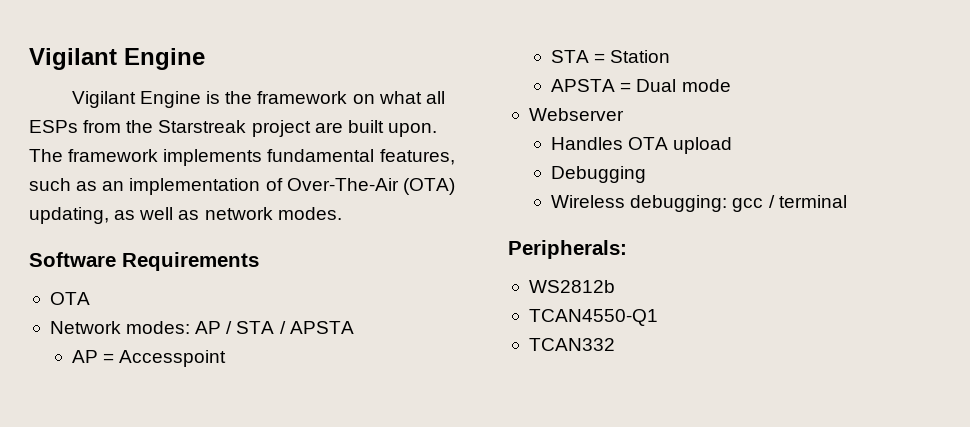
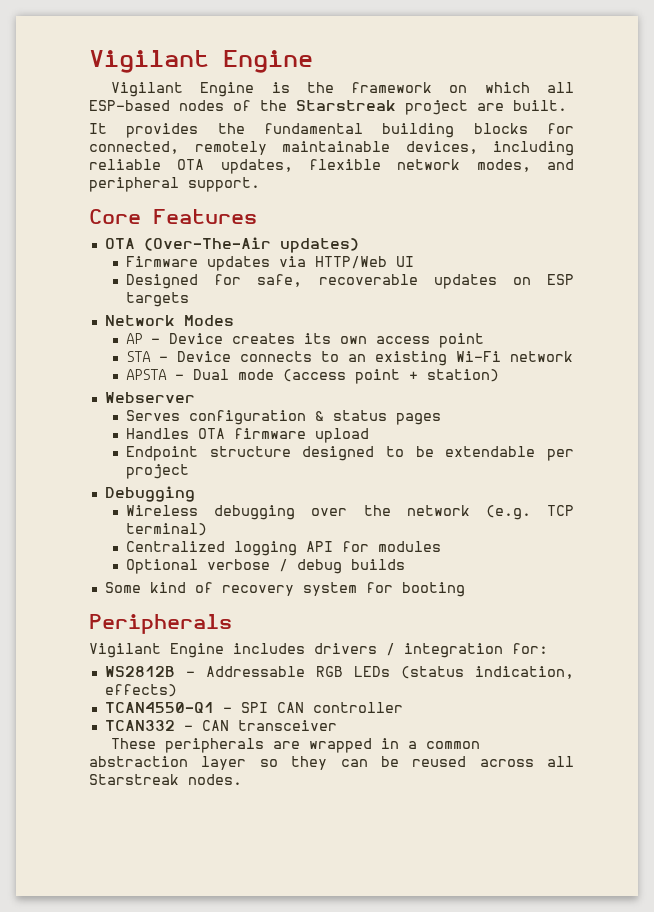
- Vigilant Engine is the framework on what all ESPs from the Starstreak project are built upon. The framework implements fundamental features, such as an implementation of Over-The-Air (OTA) updating, as well as network modes.
- Software Requirements
- OTA
- Network modes: AP / STA / APSTA
- AP = Accesspoint
- STA = Station
- APSTA = Dual mode
+ Vigilant Engine is the framework on which all ESP-based nodes of the Starstreak project are built.
+ It provides the fundamental building blocks for connected, remotely maintainable devices, including reliable OTA updates, flexible network modes, and peripheral support.
+ Core Features
+ OTA (Over-The-Air updates)
+ Firmware updates via HTTP/Web UI
+ Designed for safe, recoverable updates on ESP targets
+ Network Modes
+ AP – Device creates its own access point
+ STA – Device connects to an existing Wi-Fi network
+ APSTA – Dual mode (access point + station)
  Webserver
+ Serves configuration & status pages
- Handles OTA upload
+ Handles OTA firmware upload
+ Endpoint structure designed to be extendable per project
  Debugging
- Wireless debugging: gcc / terminal
- Peripherals:
- WS2812b
- TCAN4550-Q1
- TCAN332
+ Wireless debugging over the network (e.g. TCP terminal)
+ Centralized logging API for modules
+ Optional verbose / debug builds
+ Some kind of recovery system for booting
+ Peripherals
+ Vigilant Engine includes drivers / integration for:
+ WS2812B – Addressable RGB LEDs (status indication, effects)
+ TCAN4550-Q1 – SPI CAN controller
+ TCAN332 – CAN transceiver
+ These peripherals are wrapped in a common abstraction layer so they can be reused across all Starstreak nodes.

